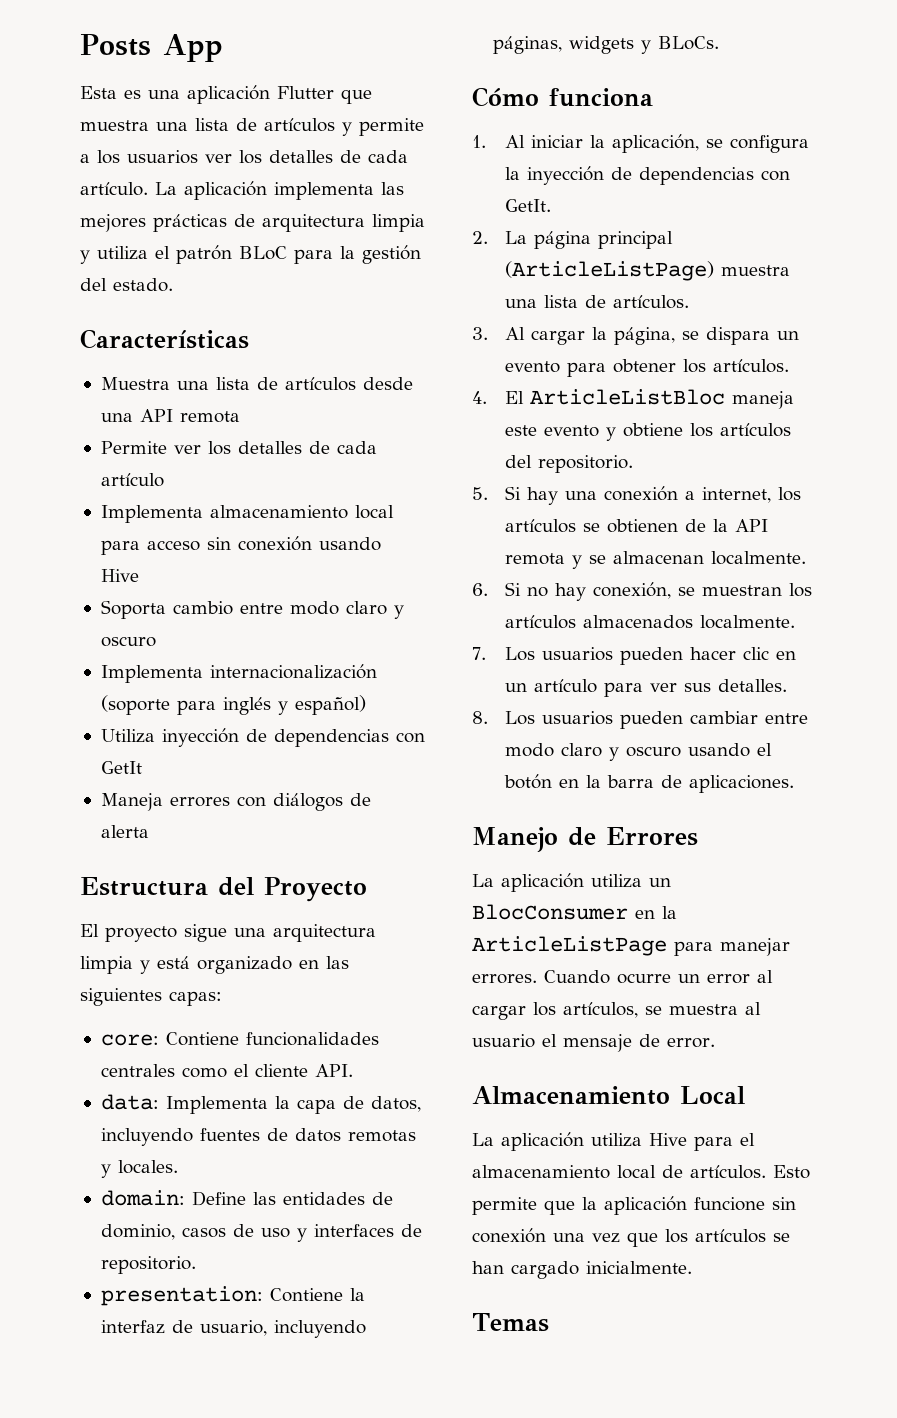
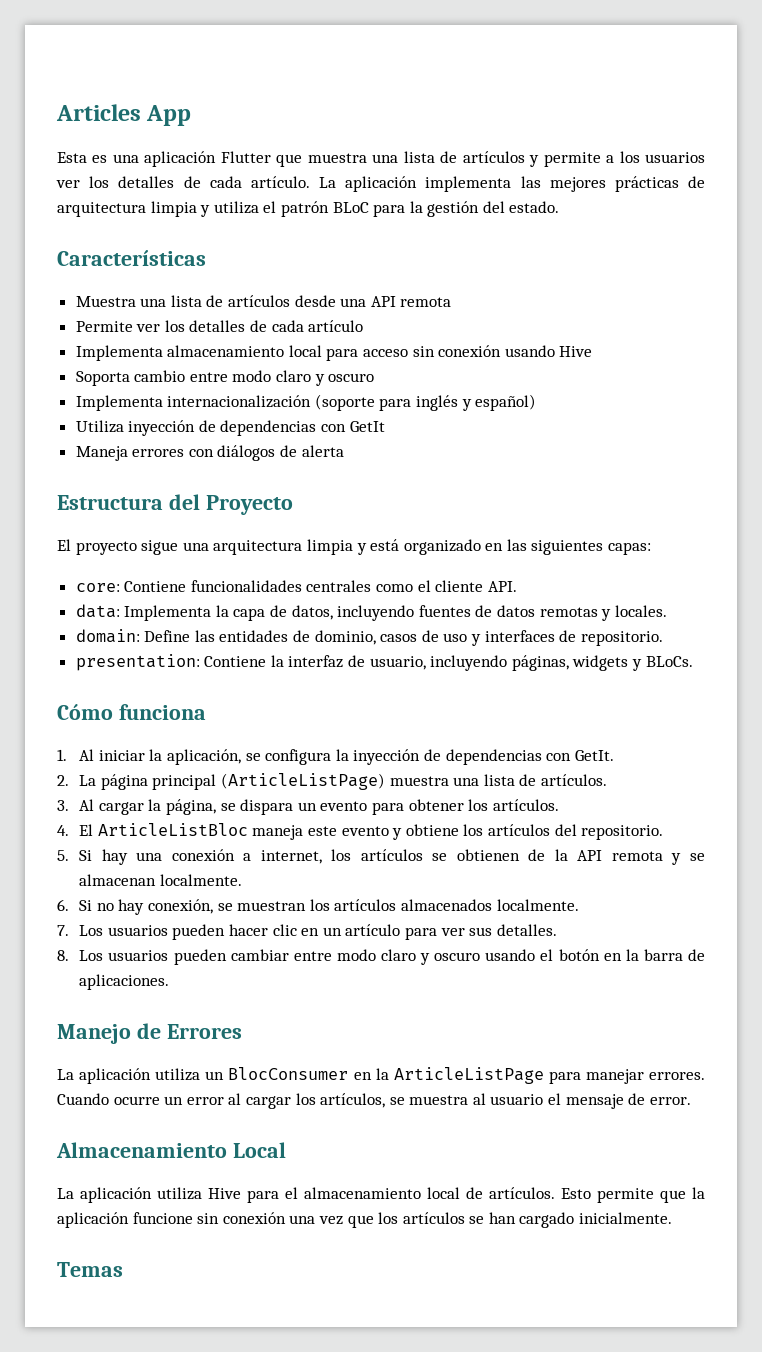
- Posts App
+ Articles App

